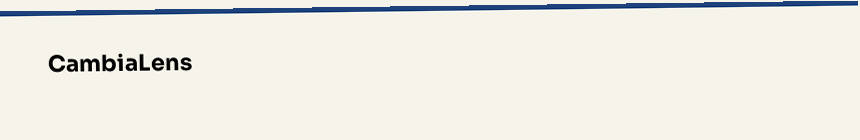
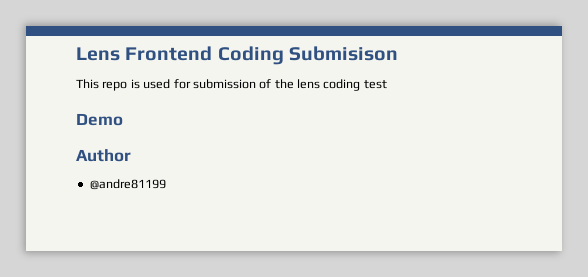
- CambiaLens
+ Lens Frontend Coding Submisison
+ This repo is used for submission of the lens coding test
+ Demo
+ Author
+ @andre81199

